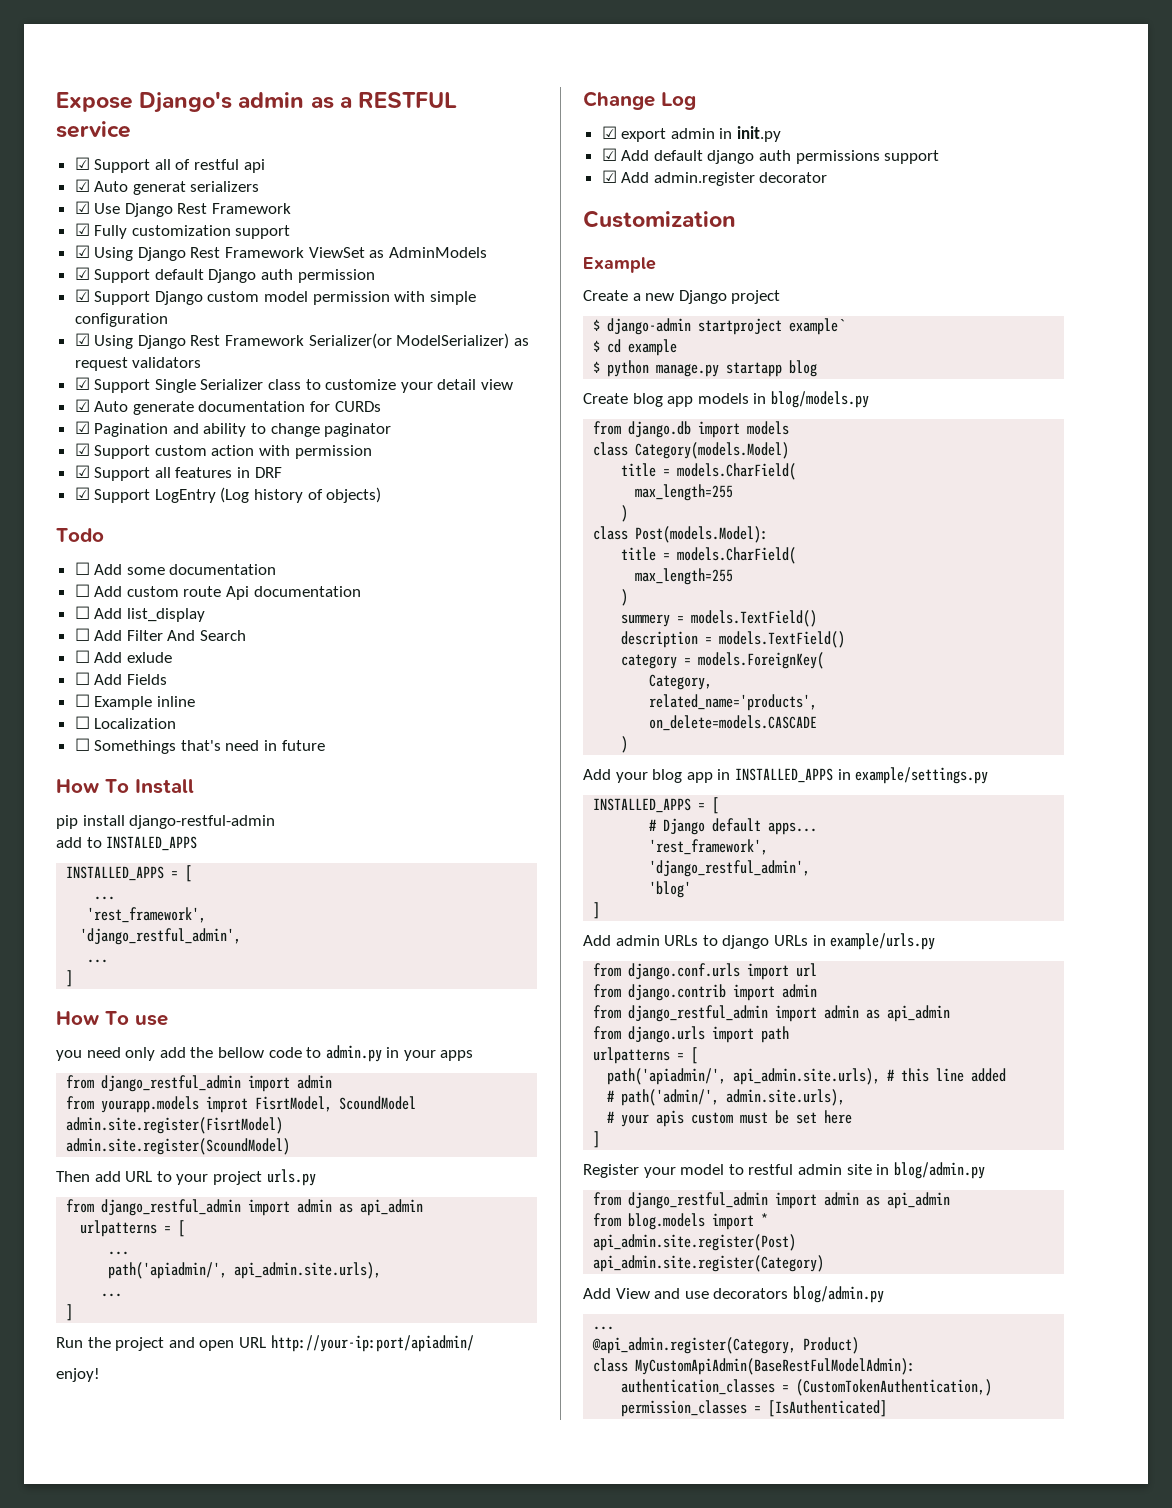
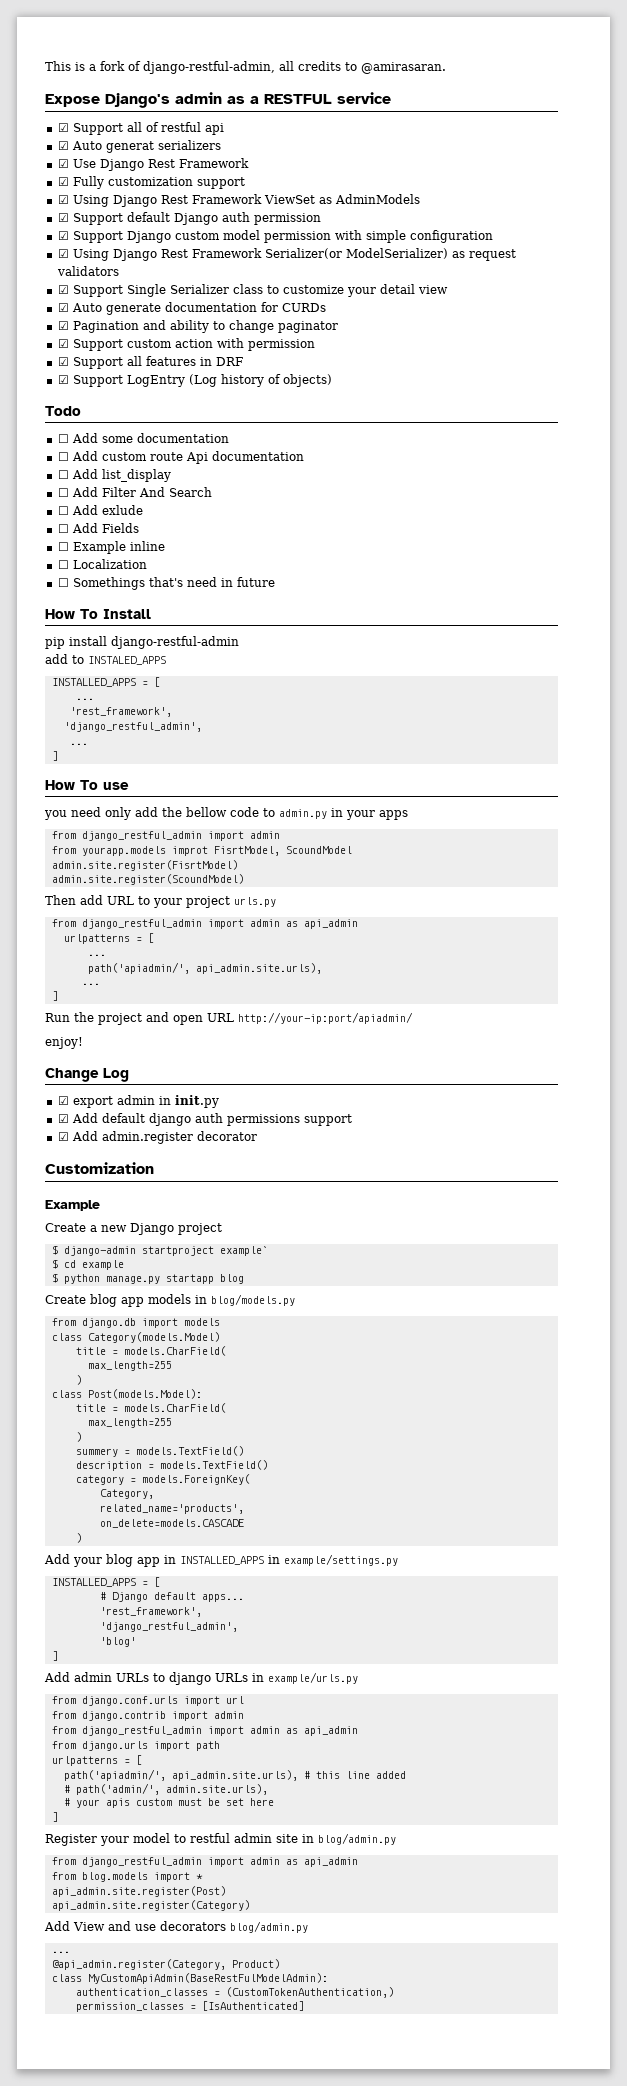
+ This is a fork of django-restful-admin, all credits to @amirasaran.

